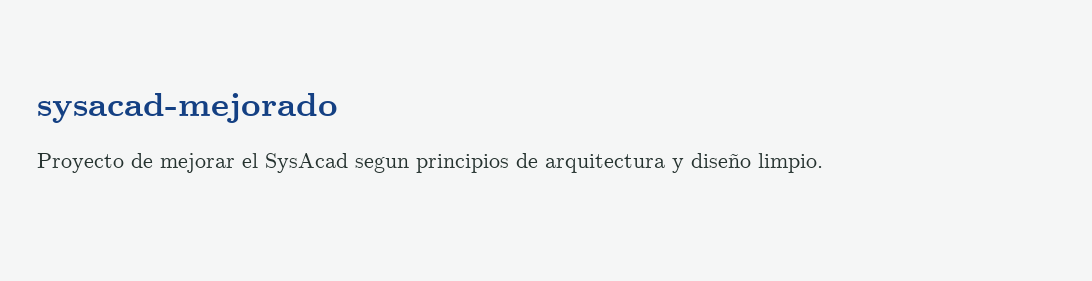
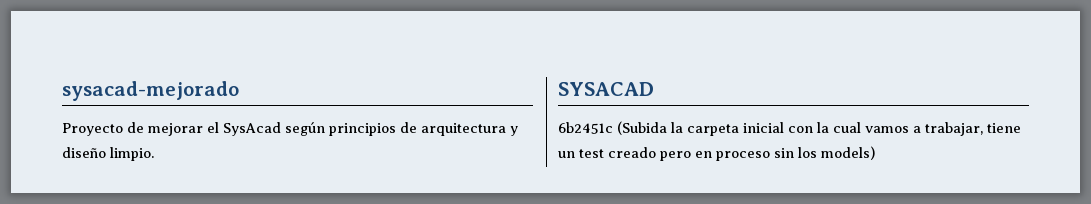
- Proyecto de mejorar el SysAcad segun principios de arquitectura y diseño limpio.
+ Proyecto de mejorar el SysAcad según principios de arquitectura y diseño limpio.
+ SYSACAD
+ 6b2451c (Subida la carpeta inicial con la cual vamos a trabajar, tiene un test creado pero en proceso sin los models)

